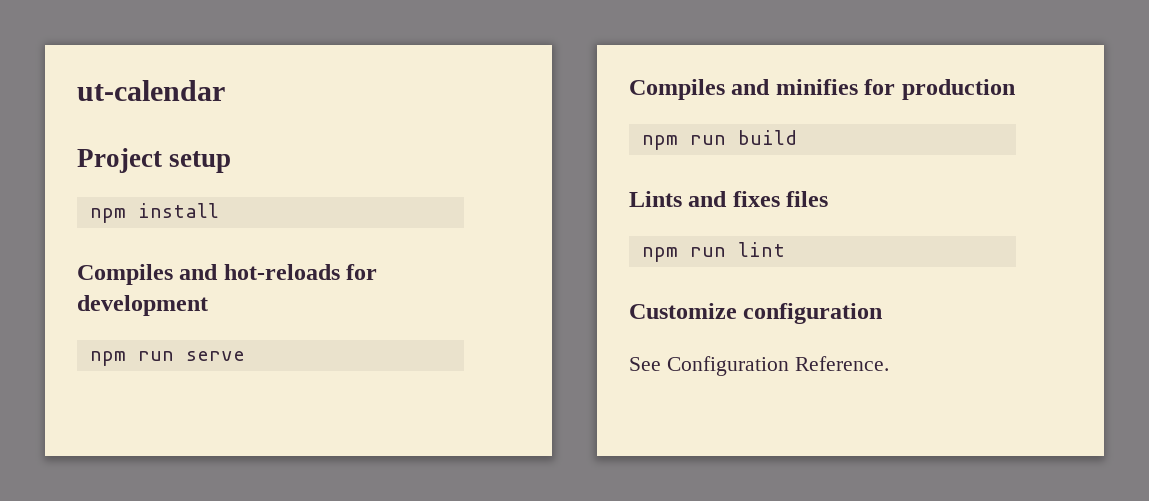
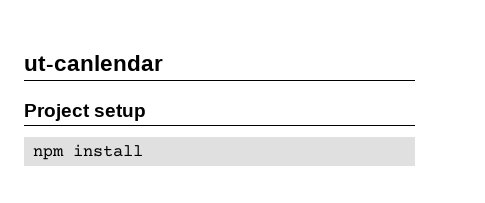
- ut-calendar
+ ut-canlendar
- Compiles and hot-reloads for development
- npm run serve
- Compiles and minifies for production
- npm run build
- Lints and fixes files
- npm run lint
- Customize configuration
- See Configuration Reference.

